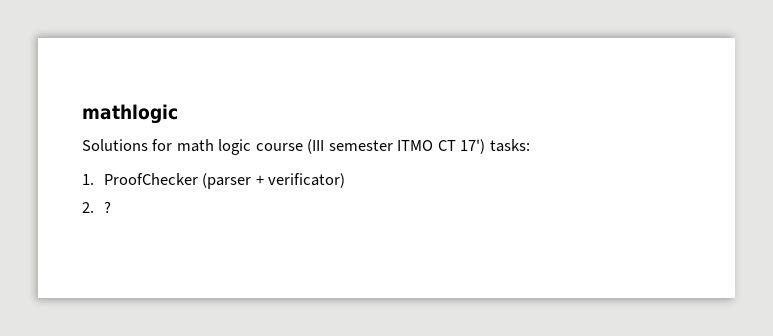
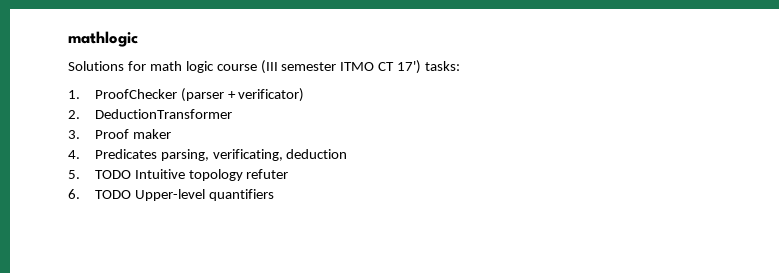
- 2. ?
+ 2. DeductionTransformer
+ 3. Proof maker
+ 4. Predicates parsing, verificating, deduction
+ 5. TODO Intuitive topology refuter
+ 6. TODO Upper-level quantifiers

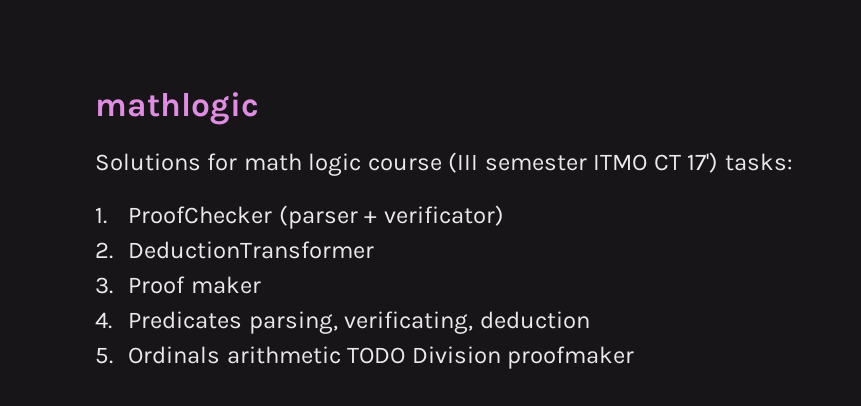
- 5. TODO Intuitive topology refuter
- 6. TODO Upper-level quantifiers
+ 5. Ordinals arithmetic TODO Division proofmaker

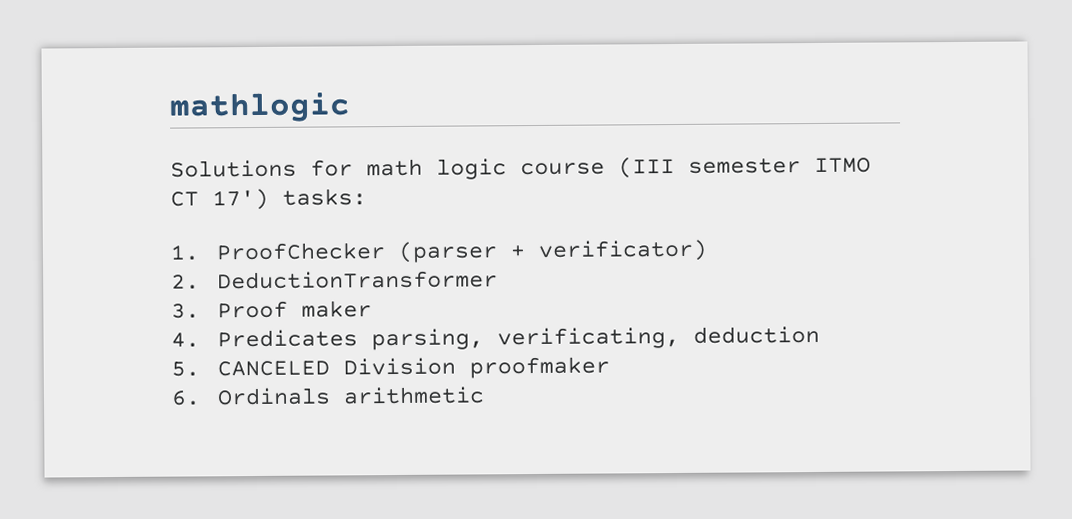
- 5. Ordinals arithmetic TODO Division proofmaker
+ 5. CANCELED Division proofmaker
+ 6. Ordinals arithmetic

